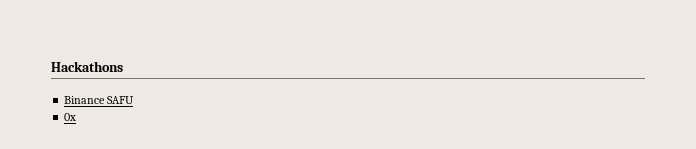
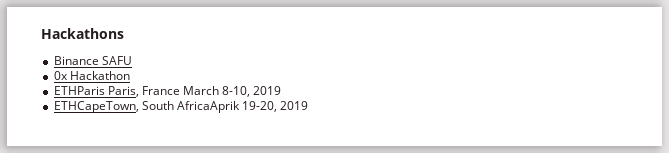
- 0x
+ 0x Hackathon
+ ETHParis Paris, France March 8-10, 2019
+ ETHCapeTown, South AfricaAprik 19-20, 2019

